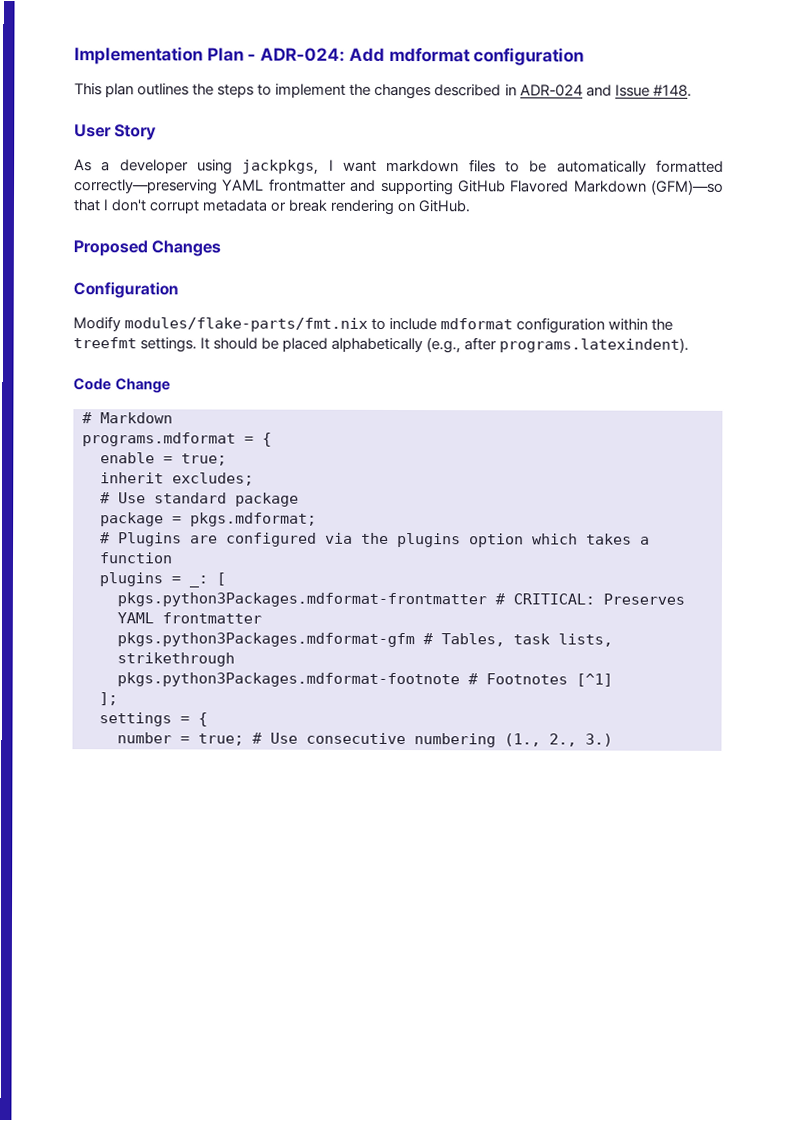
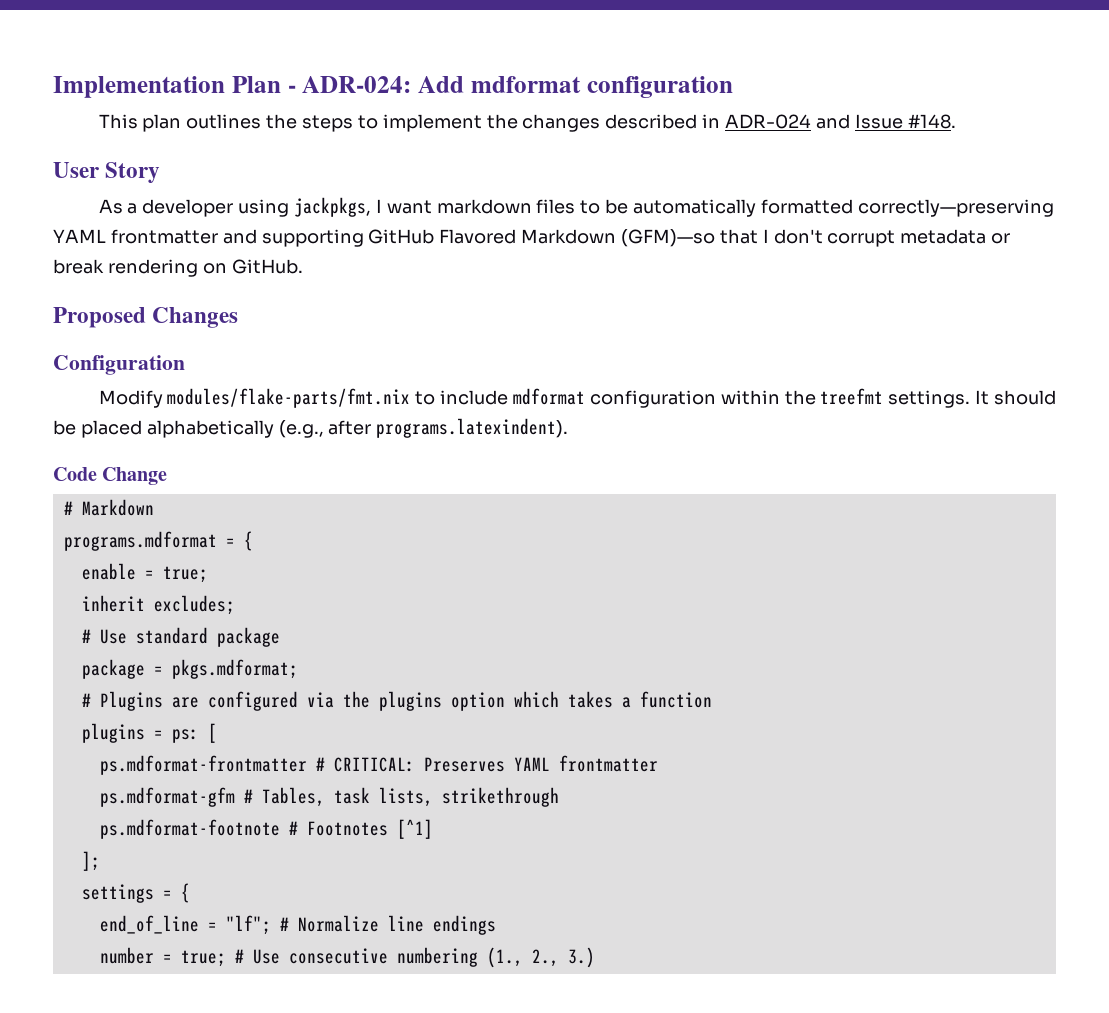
- plugins = _: [
+ plugins = ps: [
- pkgs.python3Packages.mdformat-frontmatter # CRITICAL: Preserves YAML frontmatter
+ ps.mdformat-frontmatter # CRITICAL: Preserves YAML frontmatter
- pkgs.python3Packages.mdformat-gfm # Tables, task lists, strikethrough
+ ps.mdformat-gfm # Tables, task lists, strikethrough
- pkgs.python3Packages.mdformat-footnote # Footnotes [^1]
+ ps.mdformat-footnote # Footnotes [^1]
+ end_of_line = "lf"; # Normalize line endings

